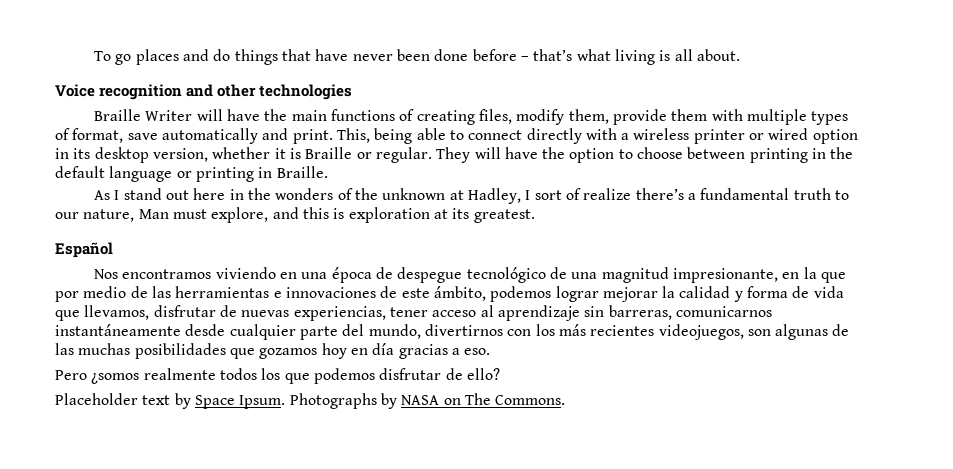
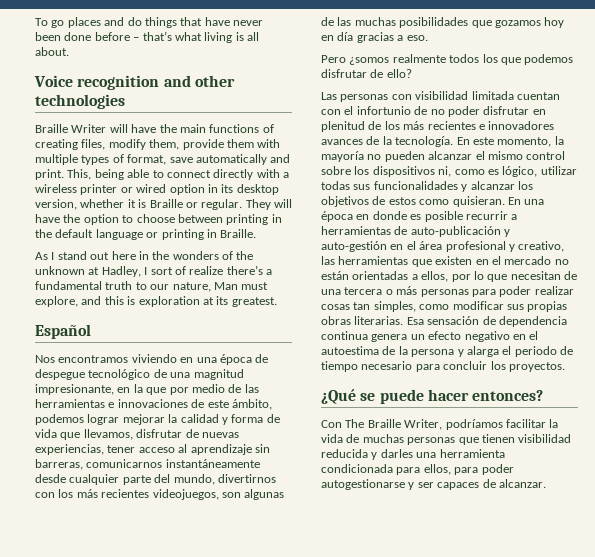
- Placeholder text by Space Ipsum. Photographs by NASA on The Commons.
+ Las personas con visibilidad limitada cuentan con el infortunio de no poder disfrutar en plenitud de los más recientes e innovadores avances de la tecnología. En este momento, la mayoría no pueden alcanzar el mismo control sobre los dispositivos ni, como es lógico, utilizar todas sus funcionalidades y alcanzar los objetivos de estos como quisieran. En una época en donde es posible recurrir a herramientas de auto-publicación y auto-gestión en el área profesional y creativo, las herramientas que existen en el mercado no están orientadas a ellos, por lo que necesitan de una tercera o más personas para poder realizar cosas tan simples, como modificar sus propias obras literarias. Esa sensación de dependencia continua genera un efecto negativo en el autoestima de la persona y alarga el periodo de tiempo necesario para concluir los proyectos.
+ ¿Qué se puede hacer entonces?
+ Con The Braille Writer, podríamos facilitar la vida de muchas personas que tienen visibilidad reducida y darles una herramienta condicionada para ellos, para poder autogestionarse y ser capaces de alcanzar.

